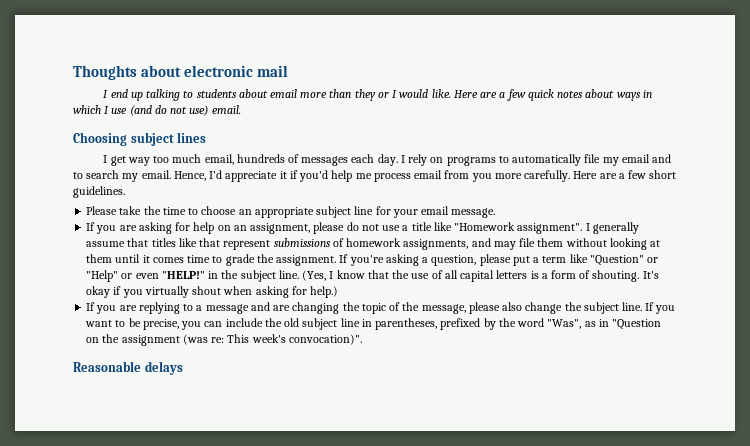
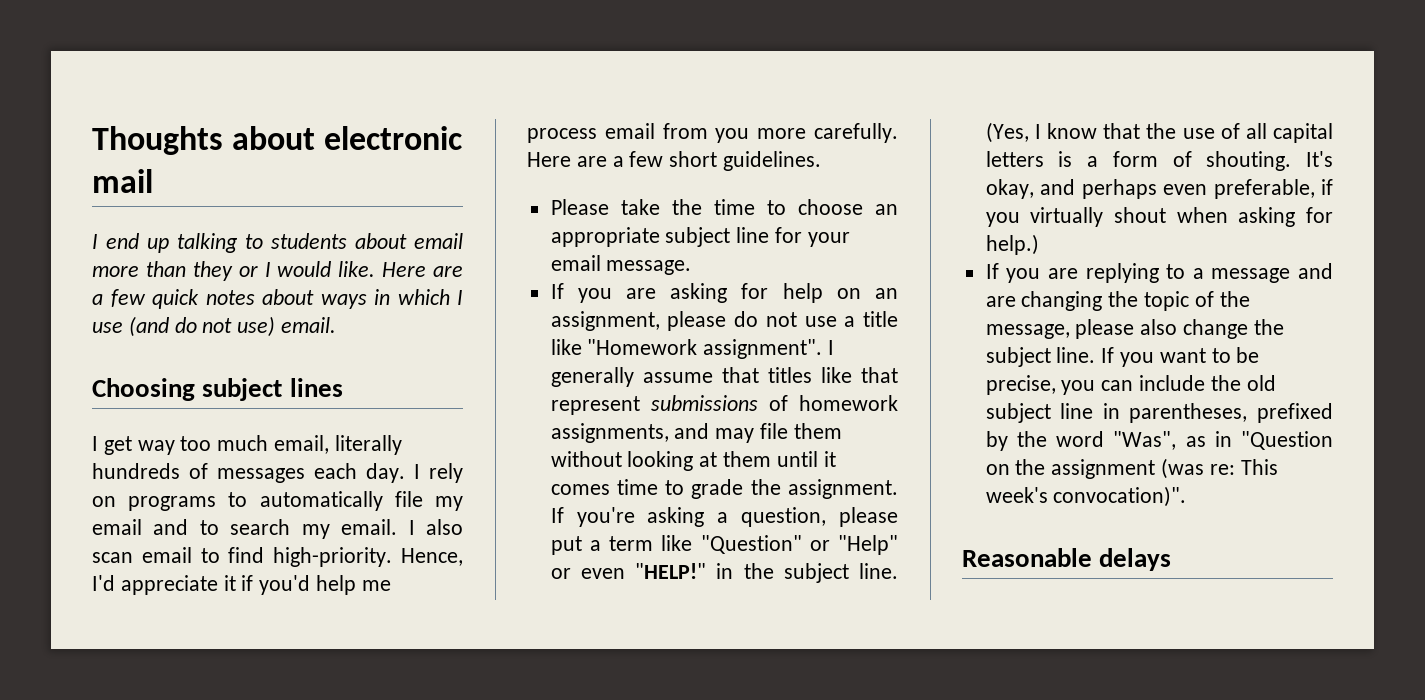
- I get way too much email, hundreds of messages each day.
+ I get way too much email, literally hundreds of messages each day.
+ I also scan email to find high-priority.
- It's okay if you virtually shout when asking for help.)
+ It's okay, and perhaps even preferable, if you virtually shout when asking for help.)

